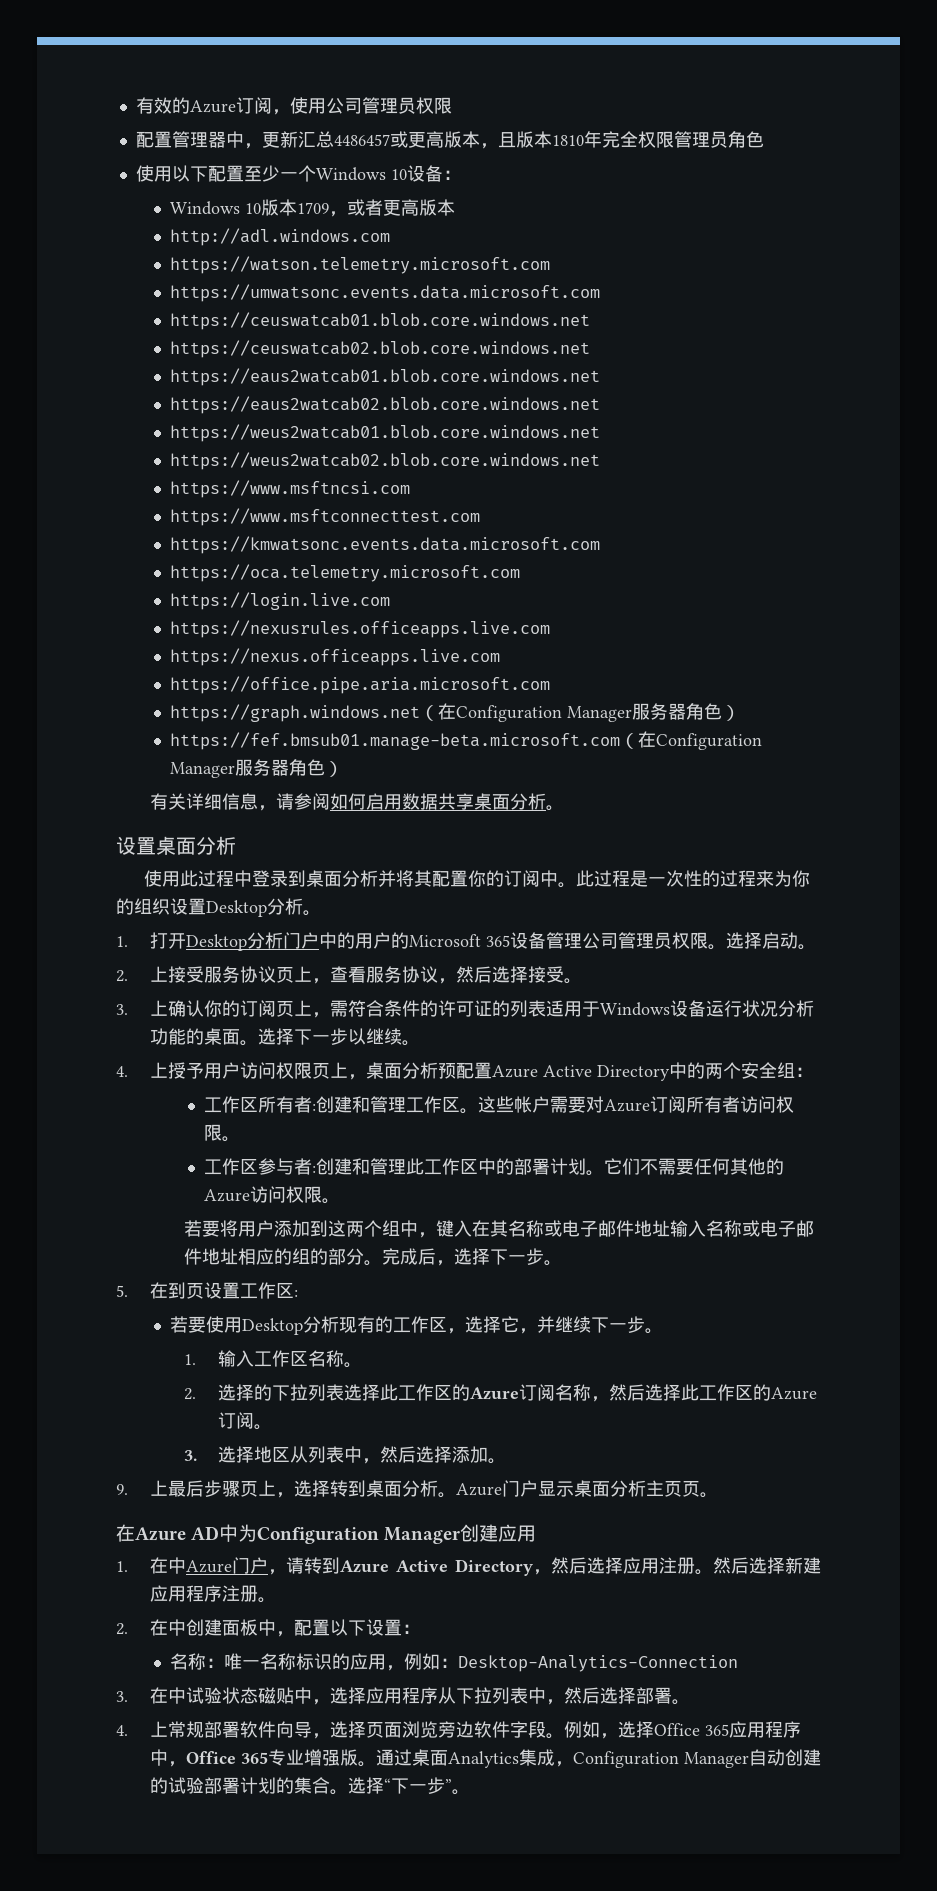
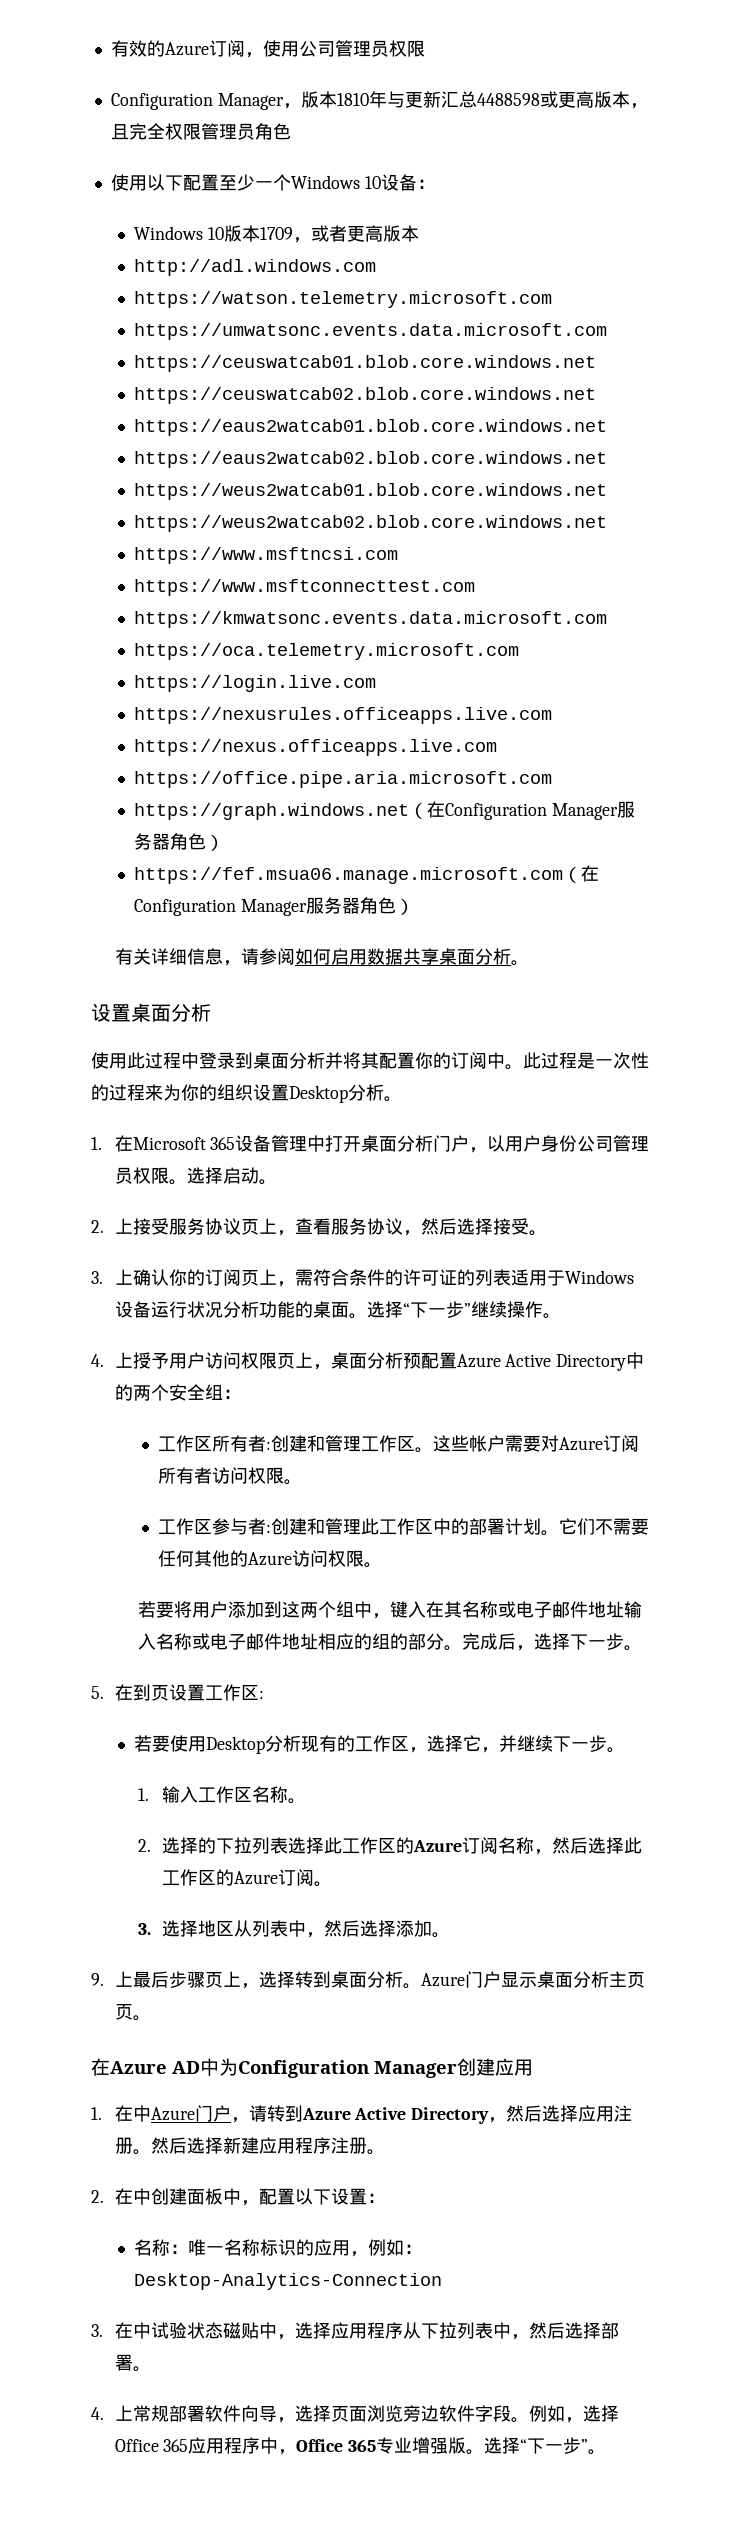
- 配置管理器中，更新汇总4486457或更高版本，且版本1810年完全权限管理员角色
+ Configuration Manager，版本1810年与更新汇总4488598或更高版本，且完全权限管理员角色
- https://fef.bmsub01.manage-beta.microsoft.com（在Configuration Manager服务器角色）
+ https://fef.msua06.manage.microsoft.com（在Configuration Manager服务器角色）
- 1.打开Desktop分析门户中的用户的Microsoft 365设备管理公司管理员权限。
+ 1.在Microsoft 365设备管理中打开桌面分析门户，以用户身份公司管理员权限。
- 选择下一步以继续。
+ 选择“下一步”继续操作。
- 通过桌面Analytics集成，Configuration Manager自动创建的试验部署计划的集合。

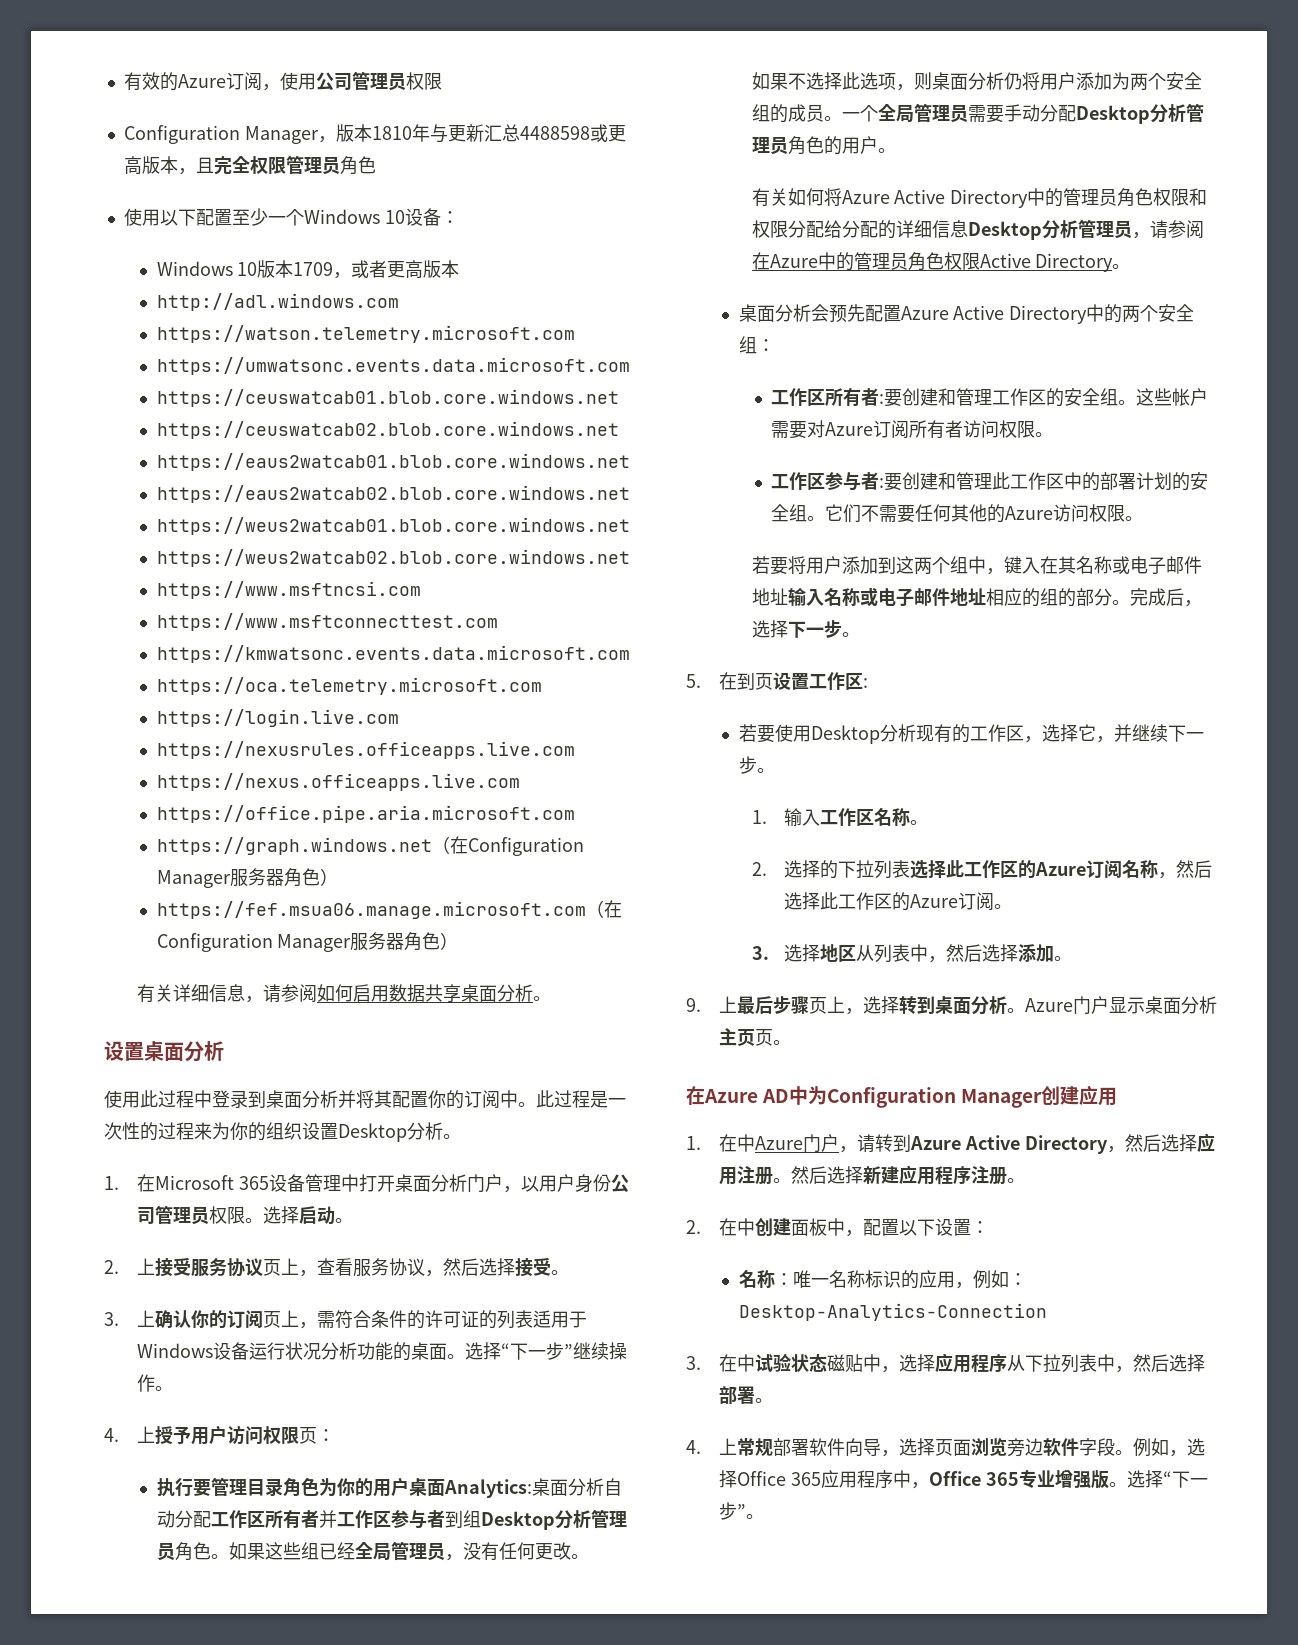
- 4.上授予用户访问权限页上，桌面分析预配置Azure Active Directory中的两个安全组：
+ 4.上授予用户访问权限页：
+ 执行要管理目录角色为你的用户桌面Analytics:桌面分析自动分配工作区所有者并工作区参与者到组Desktop分析管理员角色。如果这些组已经全局管理员，没有任何更改。
+ 如果不选择此选项，则桌面分析仍将用户添加为两个安全组的成员。一个全局管理员需要手动分配Desktop分析管理员角色的用户。
+ 有关如何将Azure Active Directory中的管理员角色权限和权限分配给分配的详细信息Desktop分析管理员，请参阅在Azure中的管理员角色权限Active Directory。
+ 桌面分析会预先配置Azure Active Directory中的两个安全组：
- 工作区所有者:创建和管理工作区。
+ 工作区所有者:要创建和管理工作区的安全组。
- 工作区参与者:创建和管理此工作区中的部署计划。
+ 工作区参与者:要创建和管理此工作区中的部署计划的安全组。

